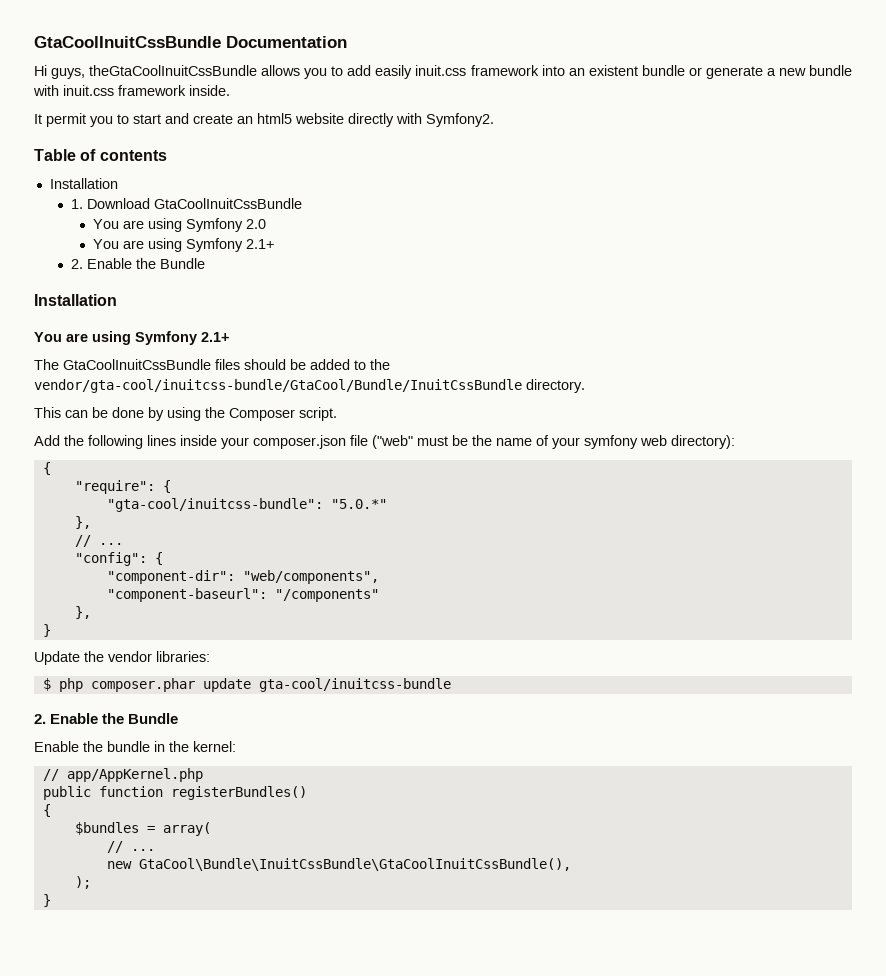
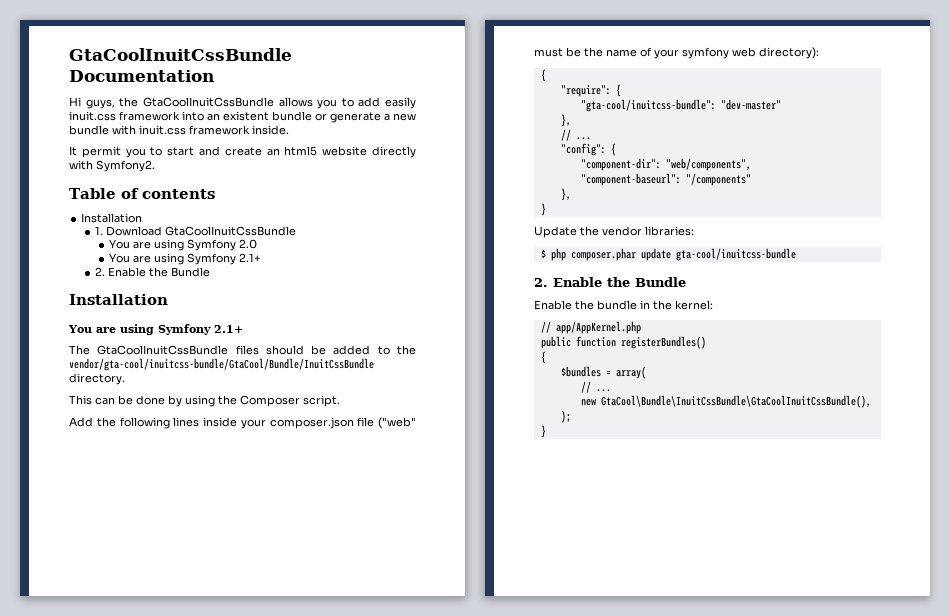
- Hi guys, theGtaCoolInuitCssBundle allows you to add easily inuit.css framework into an existent bundle or generate a new bundle with inuit.css framework inside.
+ Hi guys, the GtaCoolInuitCssBundle allows you to add easily inuit.css framework into an existent bundle or generate a new bundle with inuit.css framework inside.
- "gta-cool/inuitcss-bundle": "5.0.*"
+ "gta-cool/inuitcss-bundle": "dev-master"

